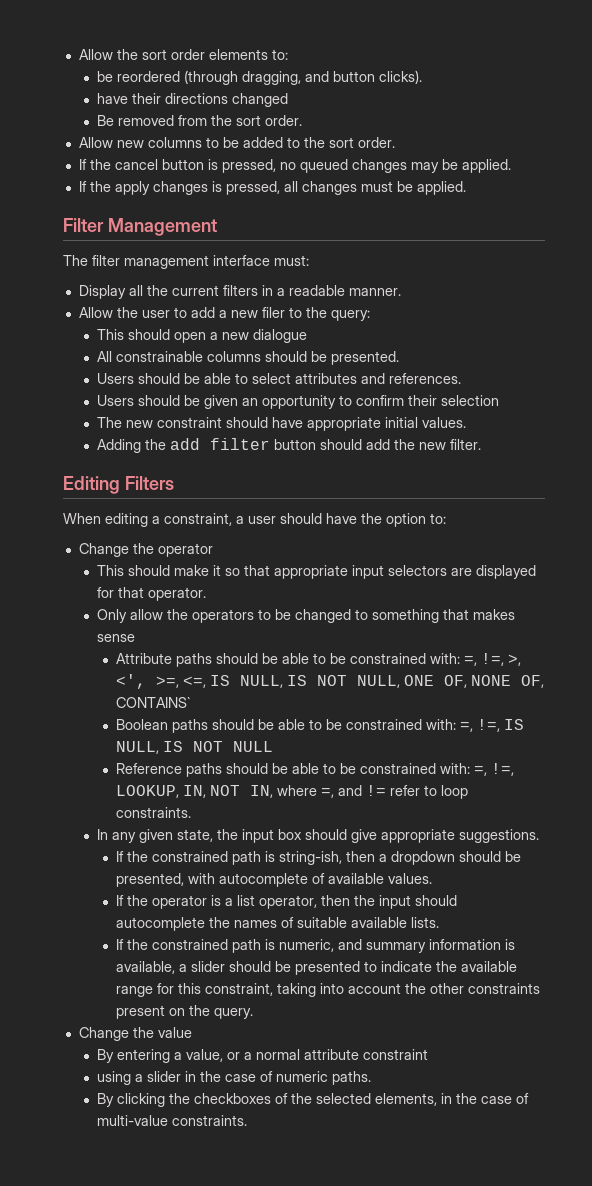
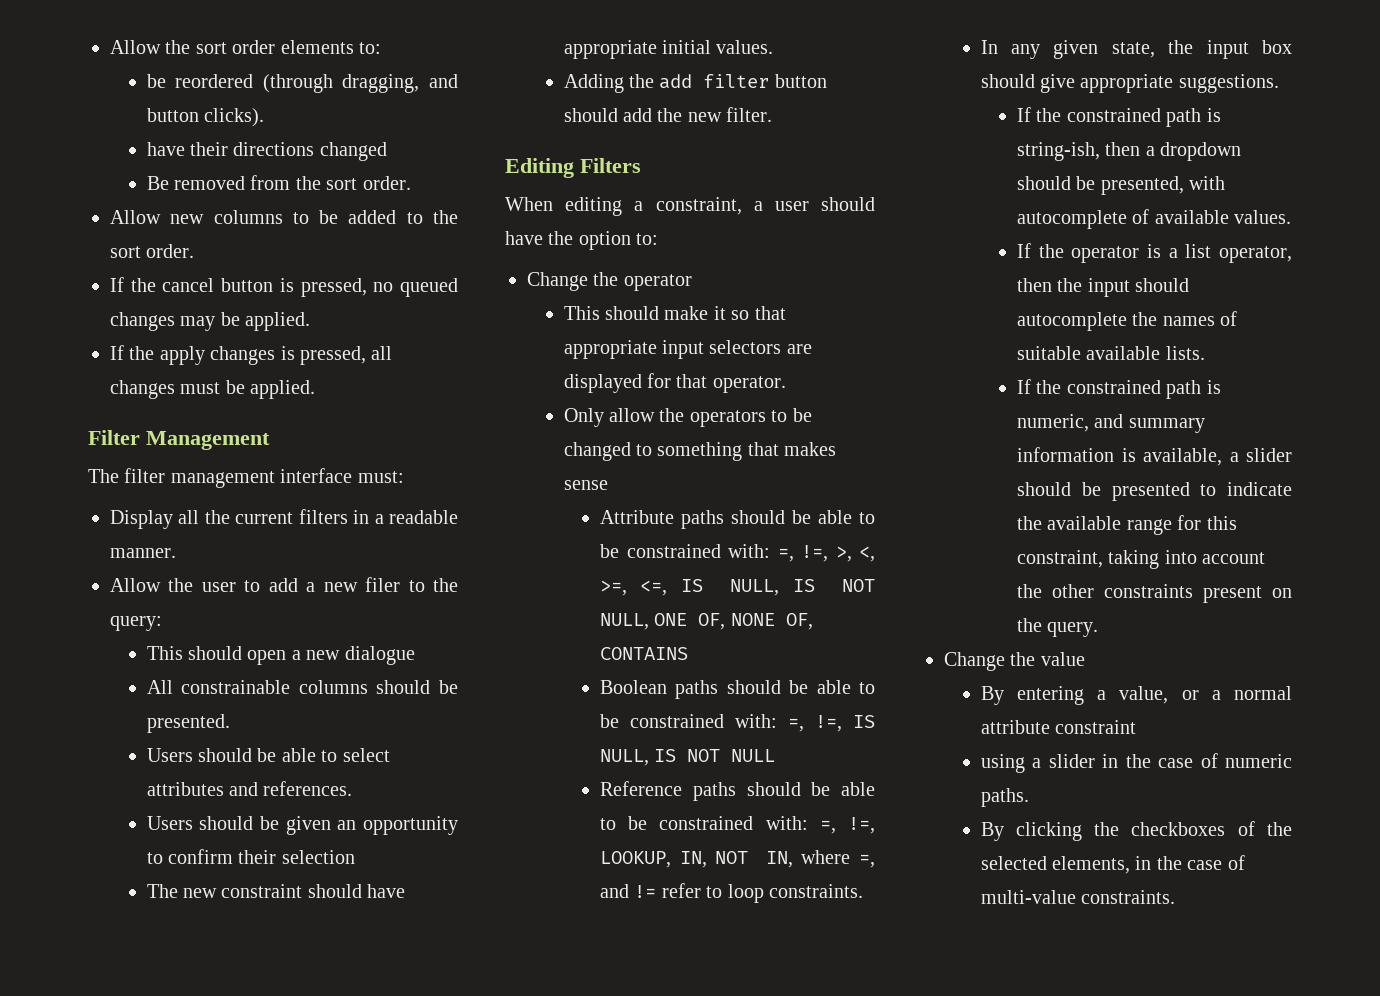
- Attribute paths should be able to be constrained with: =, !=, >, <', >=, <=, IS NULL, IS NOT NULL, ONE OF, NONE OF, CONTAINS`
+ Attribute paths should be able to be constrained with: =, !=, >, <, >=, <=, IS NULL, IS NOT NULL, ONE OF, NONE OF, CONTAINS

